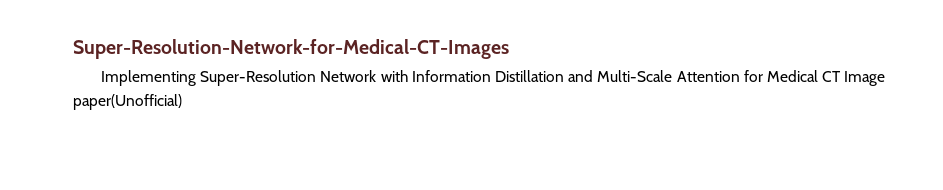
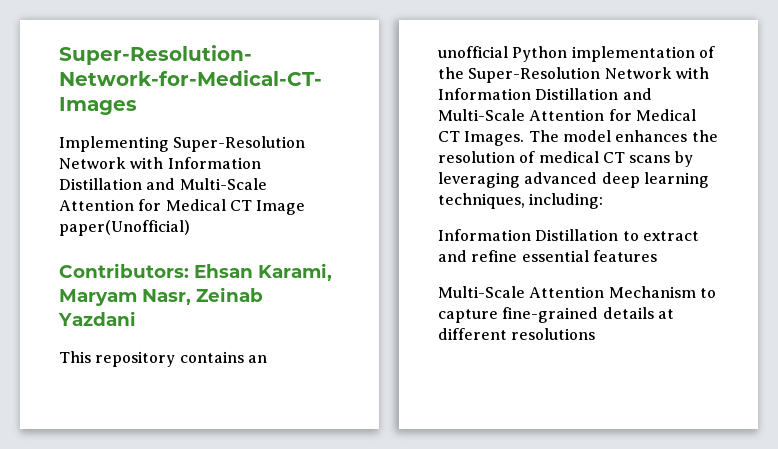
+ Contributors: Ehsan Karami, Maryam Nasr, Zeinab Yazdani
+ This repository contains an unofficial Python implementation of the Super-Resolution Network with Information Distillation and Multi-Scale Attention for Medical CT Images. The model enhances the resolution of medical CT scans by leveraging advanced deep learning techniques, including:
+ Information Distillation to extract and refine essential features
+ Multi-Scale Attention Mechanism to capture fine-grained details at different resolutions

